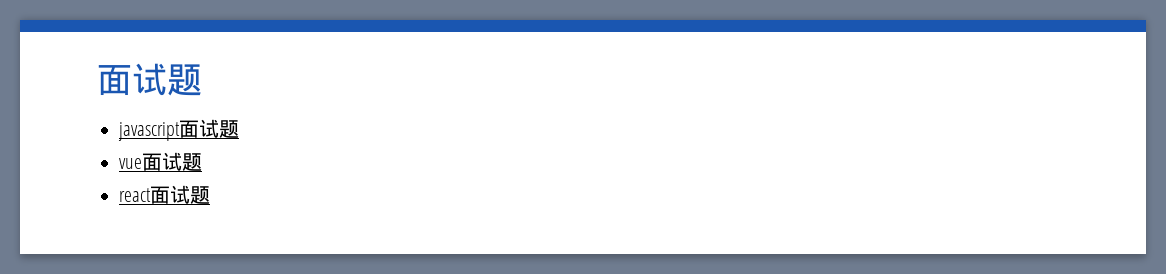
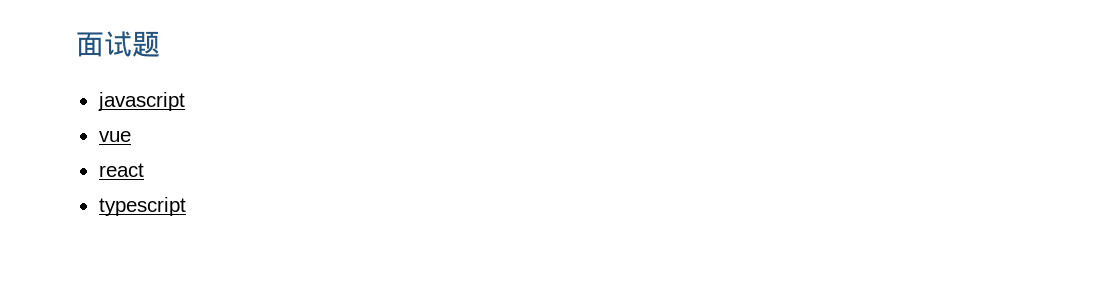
- javascript面试题
+ javascript
- vue面试题
+ vue
- react面试题
+ react
+ typescript

